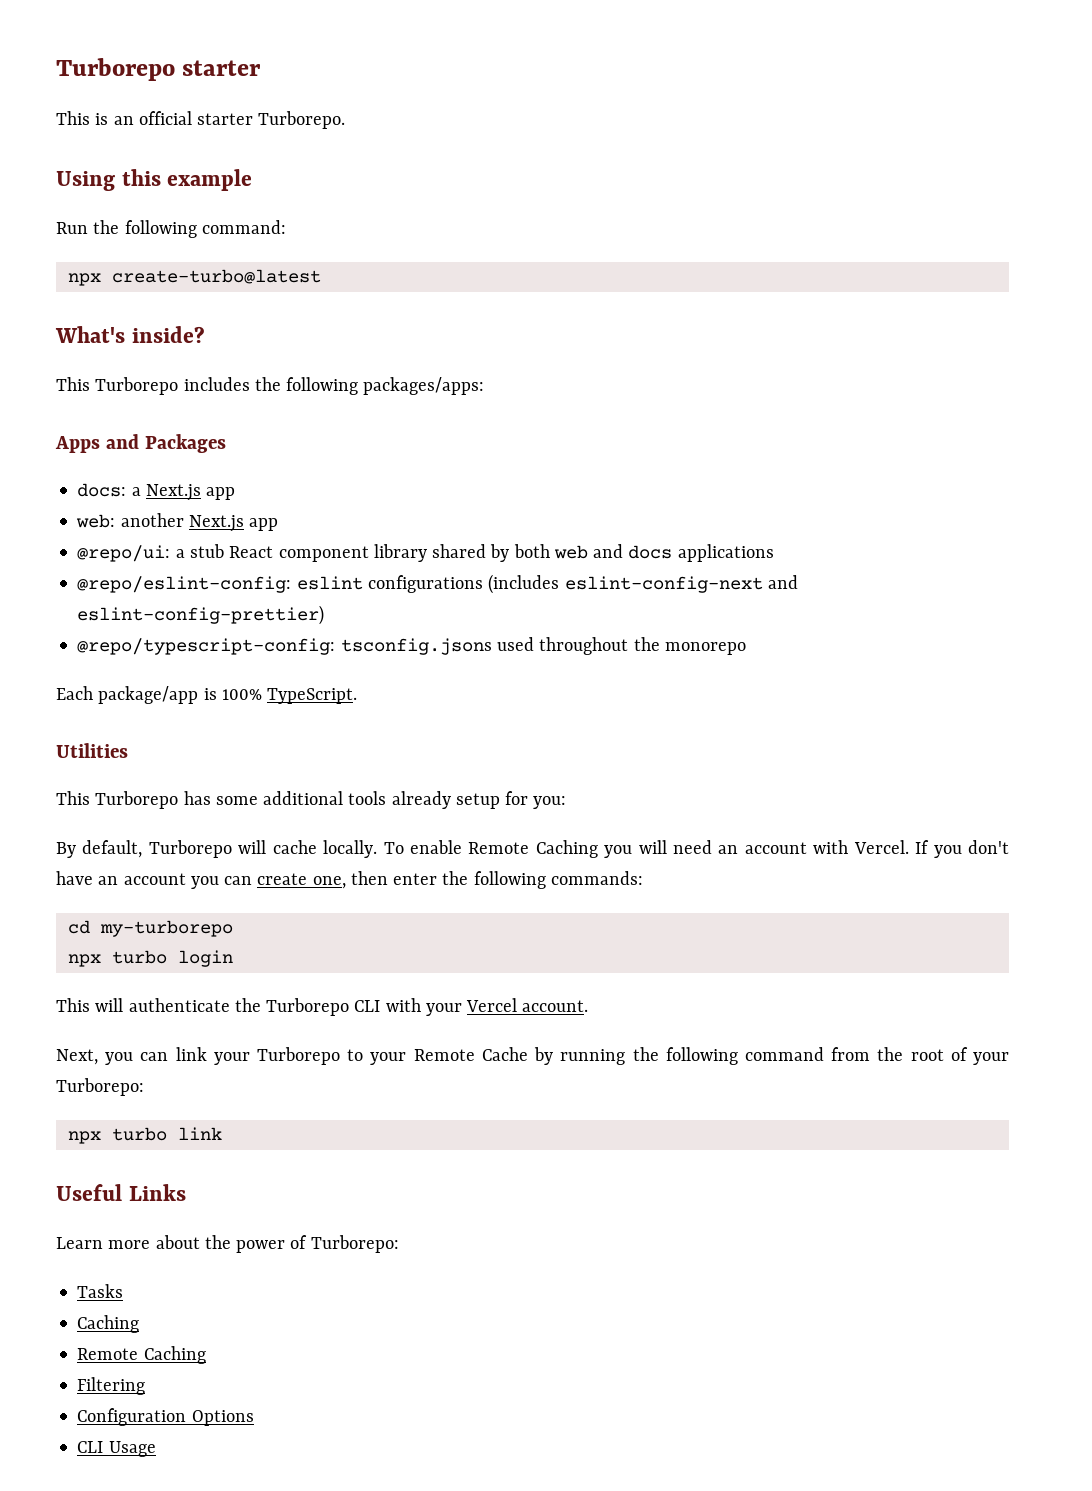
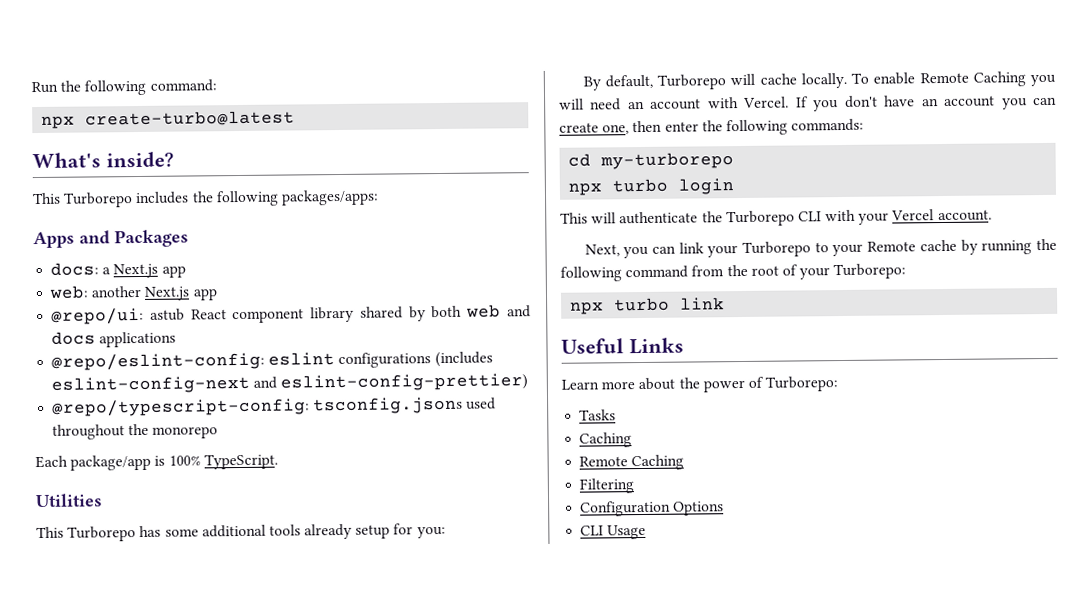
- Turborepo starter
- This is an official starter Turborepo.
- Using this example
- @repo/ui: a stub React component library shared by both web and docs applications
+ @repo/ui: astub React component library shared by both web and docs applications
- Next, you can link your Turborepo to your Remote Cache by running the following command from the root of your Turborepo:
+ Next, you can link your Turborepo to your Remote cache by running the following command from the root of your Turborepo:

